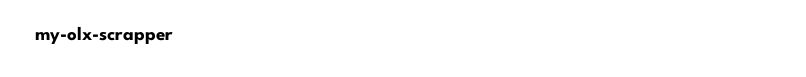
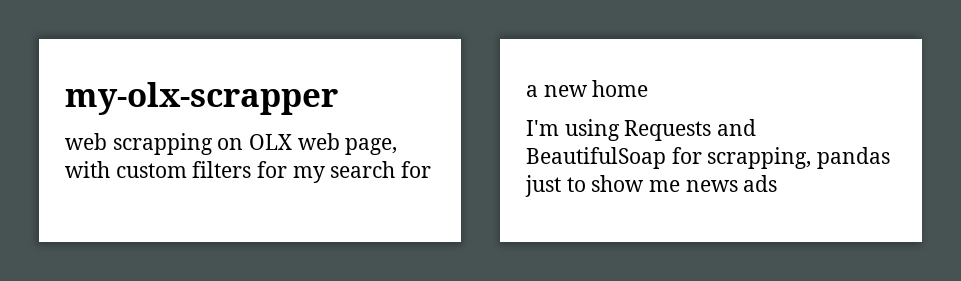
+ web scrapping on OLX web page, with custom filters for my search for a new home
+ I'm using Requests and BeautifulSoap for scrapping, pandas just to show me news ads

